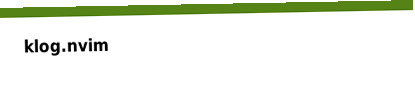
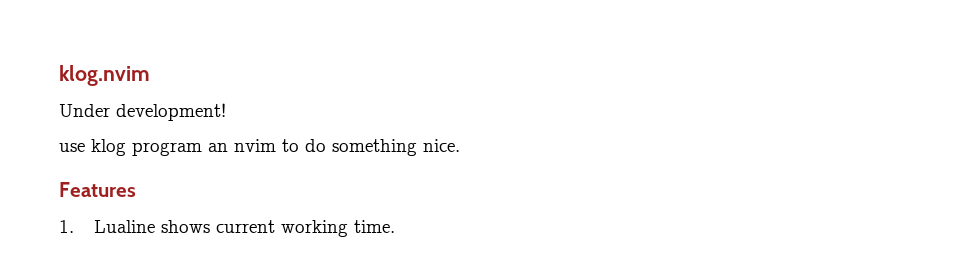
+ Under development!
+ use klog program an nvim to do something nice.
+ Features
+ 1. Lualine shows current working time.

